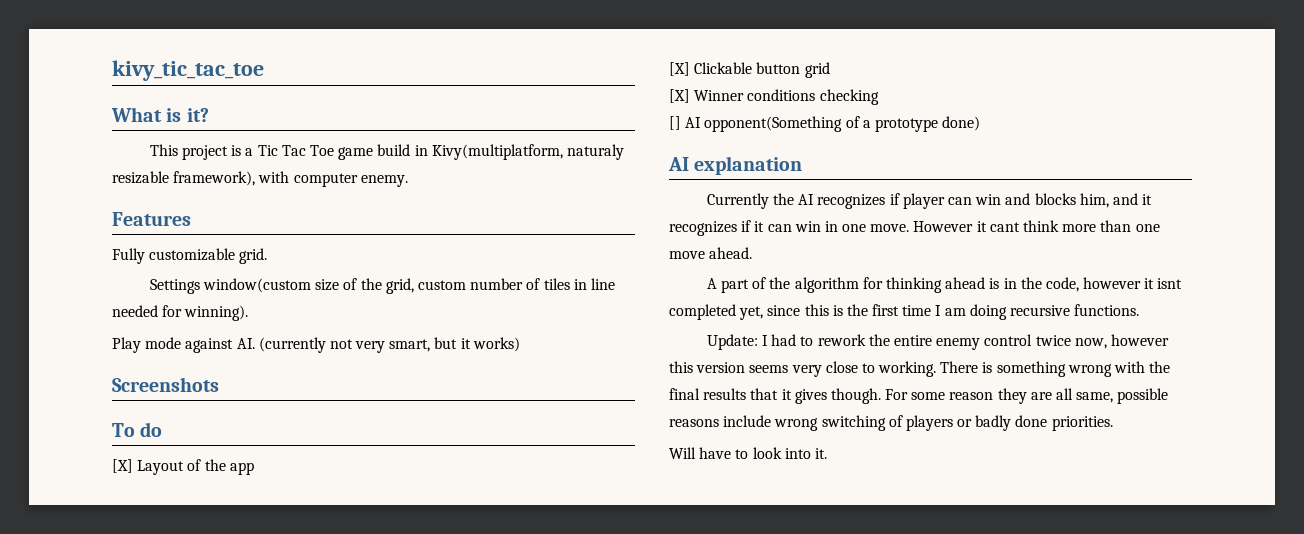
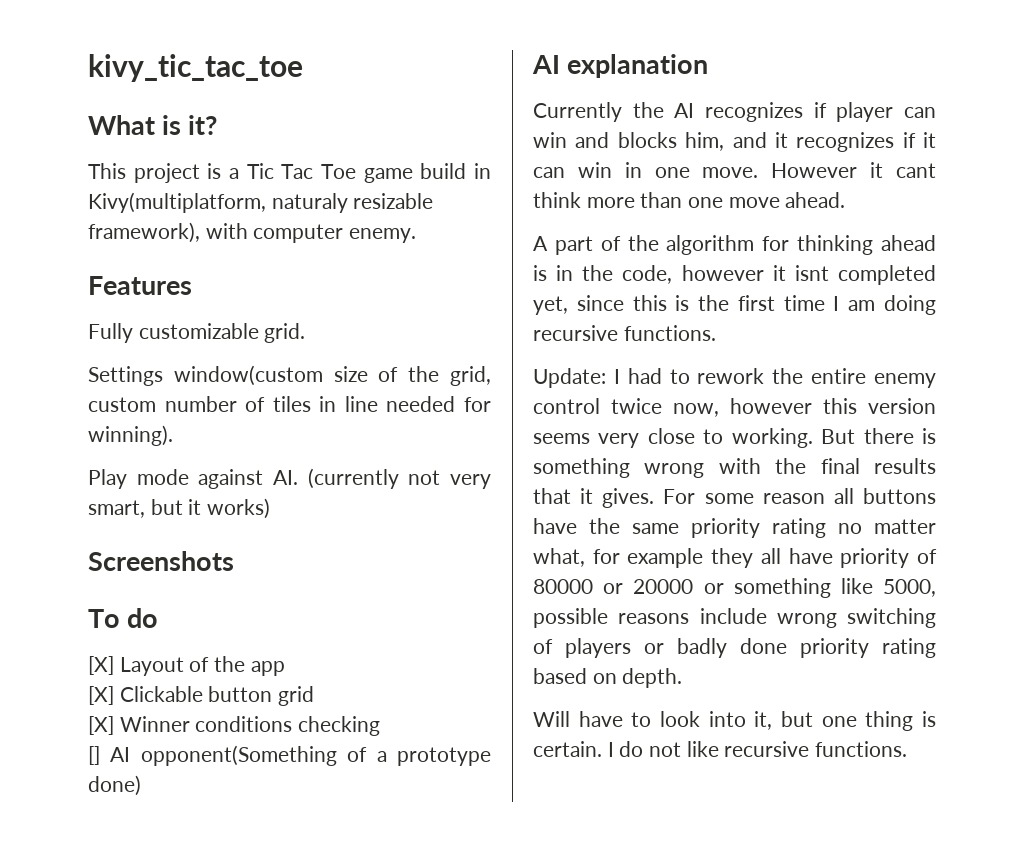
- There is something wrong with the final results that it gives though.
+ But there is something wrong with the final results that it gives.
- For some reason they are all same, possible reasons include wrong switching of players or badly done priorities.
+ For some reason all buttons have the same priority rating no matter what, for example they all have priority of 80000 or 20000 or something like 5000, possible reasons include wrong switching of players or badly done priority rating based on depth.
- Will have to look into it.
+ Will have to look into it, but one thing is certain. I do not like recursive functions.

